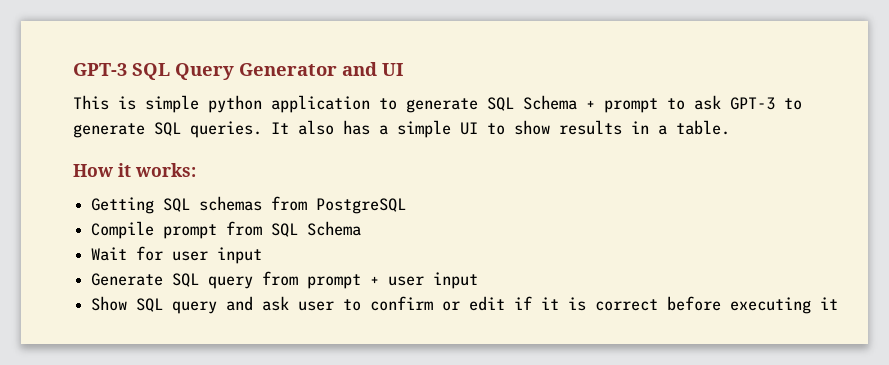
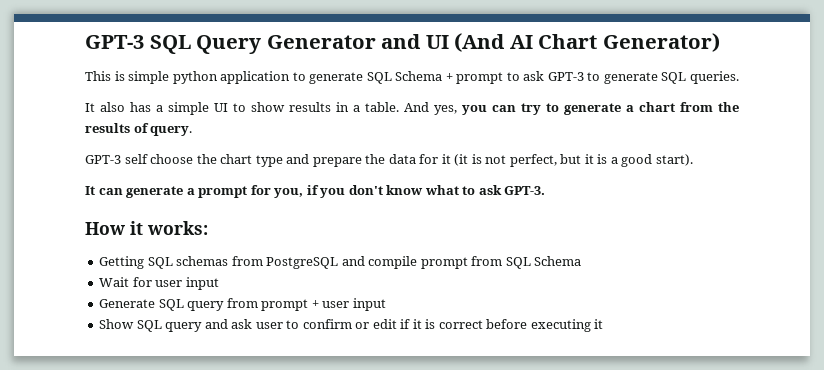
- GPT-3 SQL Query Generator and UI
+ GPT-3 SQL Query Generator and UI (And AI Chart Generator)
- This is simple python application to generate SQL Schema + prompt to ask GPT-3 to generate SQL queries. It also has a simple UI to show results in a table.
+ This is simple python application to generate SQL Schema + prompt to ask GPT-3 to generate SQL queries.
+ It also has a simple UI to show results in a table. And yes, you can try to generate a chart from the results of query.
+ GPT-3 self choose the chart type and prepare the data for it (it is not perfect, but it is a good start).
+ It can generate a prompt for you, if you don't know what to ask GPT-3.
- Getting SQL schemas from PostgreSQL
- Compile prompt from SQL Schema
+ Getting SQL schemas from PostgreSQL and compile prompt from SQL Schema

